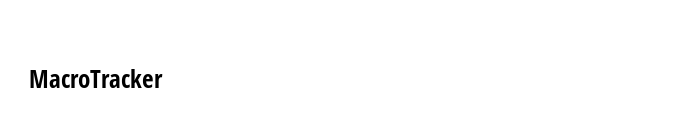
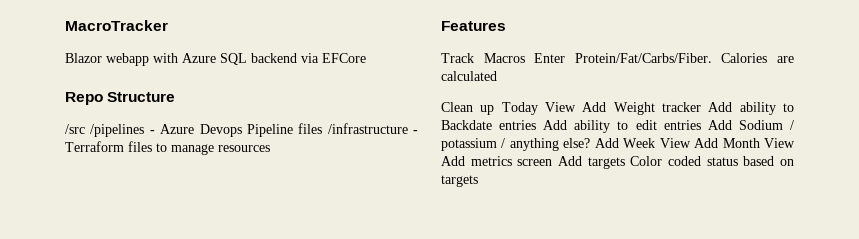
+ Blazor webapp with Azure SQL backend via EFCore
+ Repo Structure
+ /src /pipelines - Azure Devops Pipeline files /infrastructure - Terraform files to manage resources
+ Features
+ Track Macros Enter Protein/Fat/Carbs/Fiber. Calories are calculated
+ Clean up Today View Add Weight tracker Add ability to Backdate entries Add ability to edit entries Add Sodium / potassium / anything else? Add Week View Add Month View Add metrics screen Add targets Color coded status based on targets

